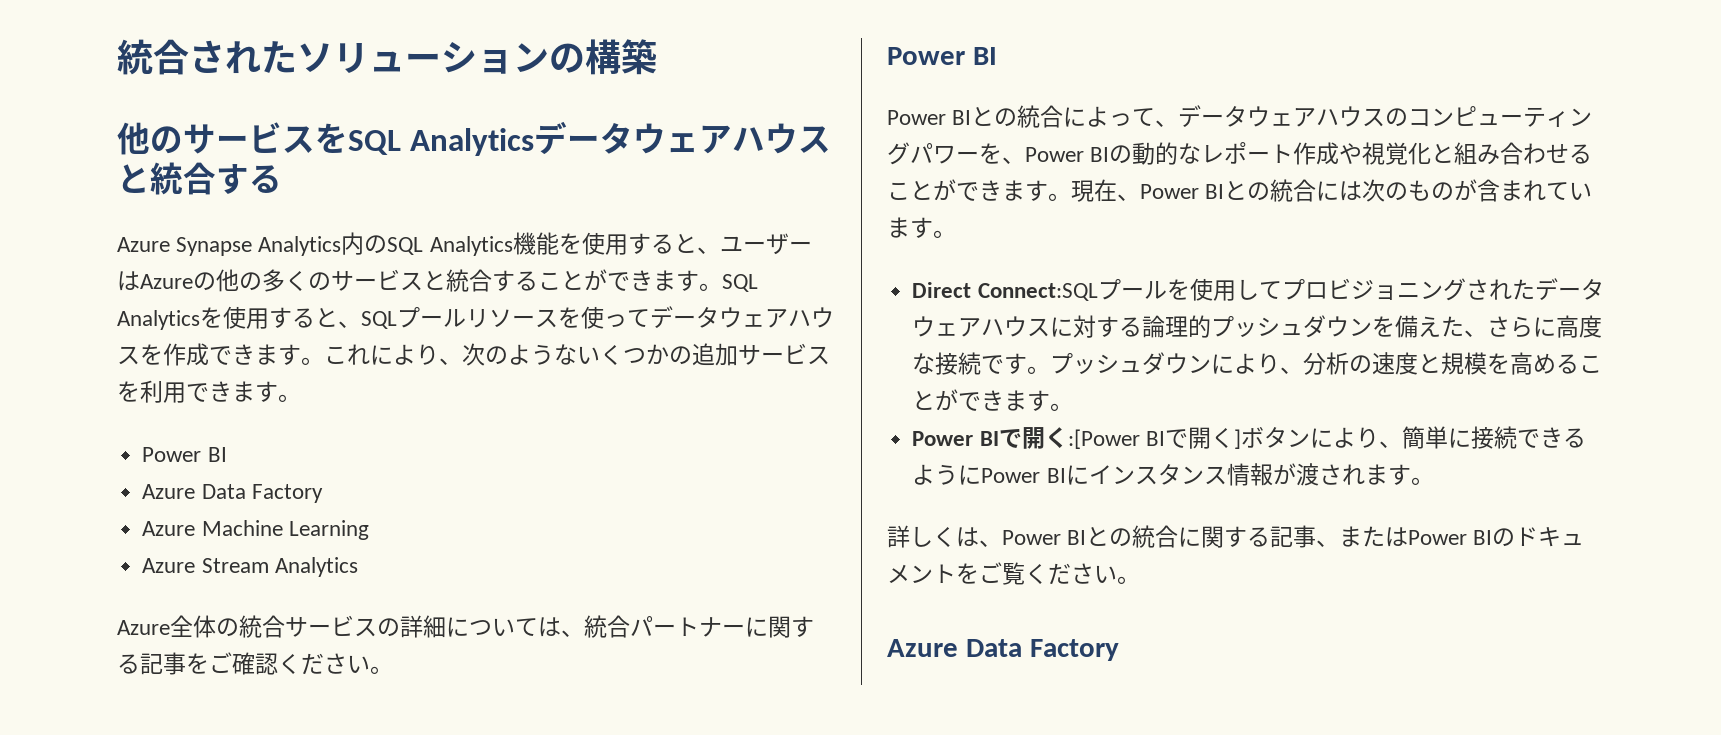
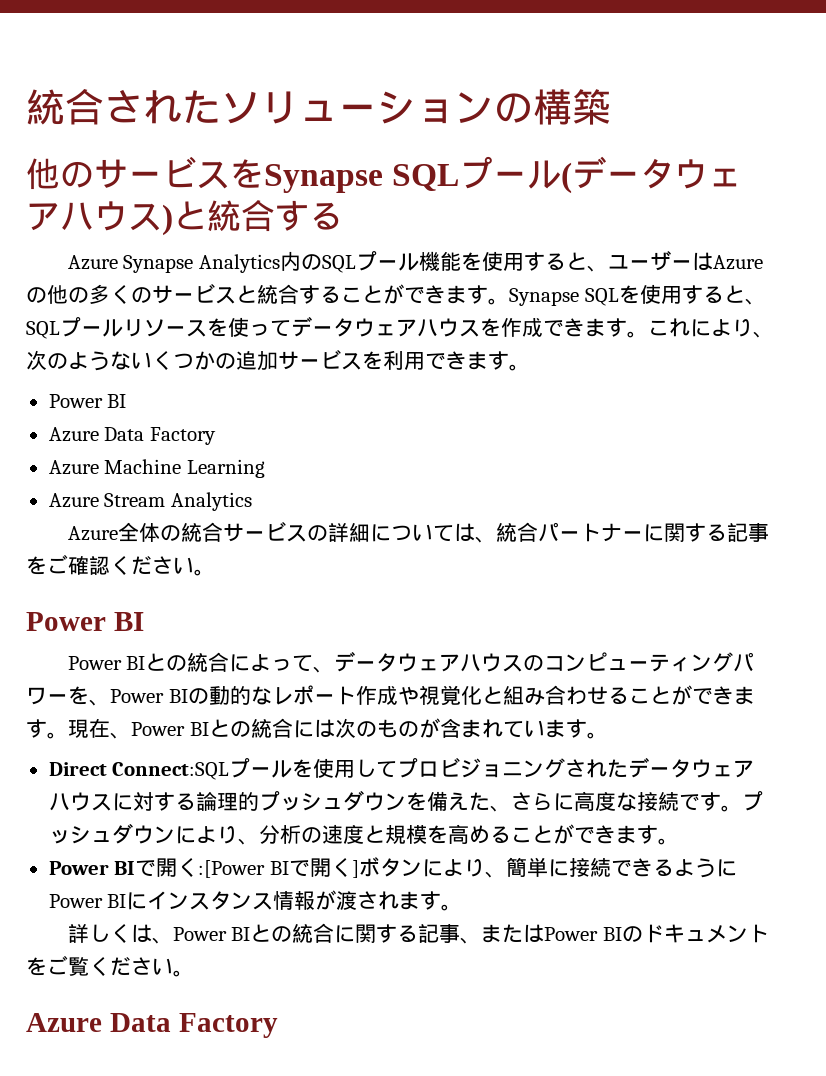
- 他のサービスをSQL Analyticsデータウェアハウスと統合する
+ 他のサービスをSynapse SQLプール(データウェアハウス)と統合する
- Azure Synapse Analytics内のSQL Analytics機能を使用すると、ユーザーはAzureの他の多くのサービスと統合することができます。
+ Azure Synapse Analytics内のSQLプール機能を使用すると、ユーザーはAzureの他の多くのサービスと統合することができます。
- SQL Analyticsを使用すると、SQLプールリソースを使ってデータウェアハウスを作成できます。
+ Synapse SQLを使用すると、SQLプールリソースを使ってデータウェアハウスを作成できます。

